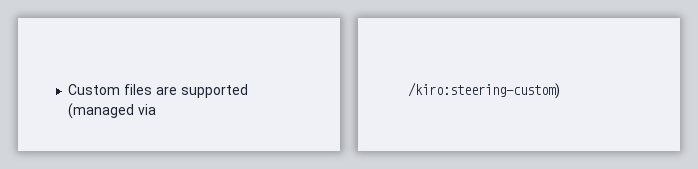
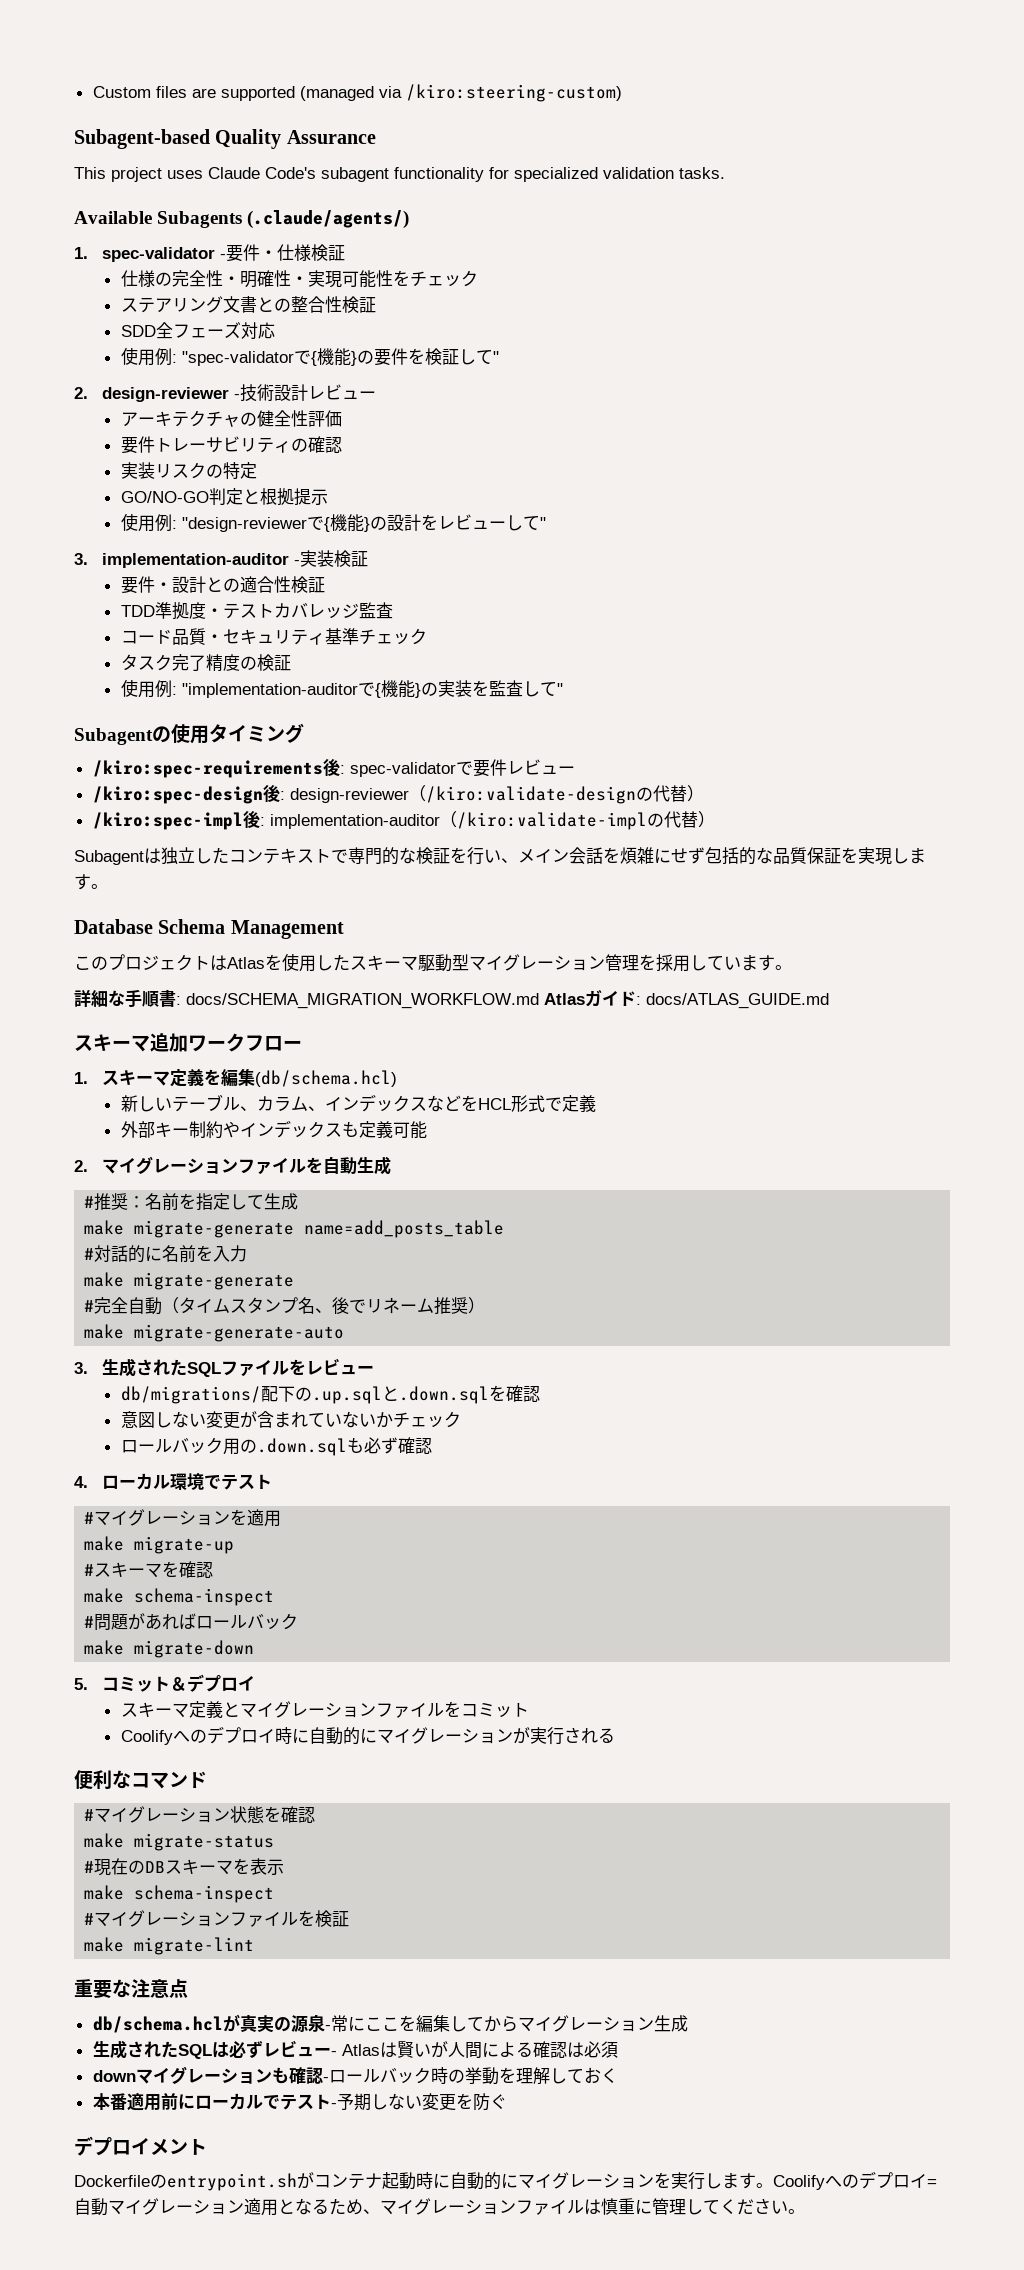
+ Subagent-based Quality Assurance
+ This project uses Claude Code's subagent functionality for specialized validation tasks.
+ Available Subagents (.claude/agents/)
+ 1. spec-validator -要件・仕様検証
+ 仕様の完全性・明確性・実現可能性をチェック
+ ステアリング文書との整合性検証
+ SDD全フェーズ対応
+ 使用例: "spec-validatorで{機能}の要件を検証して"
+ 2. design-reviewer -技術設計レビュー
+ アーキテクチャの健全性評価
+ 要件トレーサビリティの確認
+ 実装リスクの特定
+ GO/NO-GO判定と根拠提示
+ 使用例: "design-reviewerで{機能}の設計をレビューして"
+ 3. implementation-auditor -実装検証
+ 要件・設計との適合性検証
+ TDD準拠度・テストカバレッジ監査
+ コード品質・セキュリティ基準チェック
+ タスク完了精度の検証
+ 使用例: "implementation-auditorで{機能}の実装を監査して"
+ Subagentの使用タイミング
+ /kiro:spec-requirements後: spec-validatorで要件レビュー
+ /kiro:spec-design後: design-reviewer（/kiro:validate-designの代替）
+ /kiro:spec-impl後: implementation-auditor（/kiro:validate-implの代替）
+ Subagentは独立したコンテキストで専門的な検証を行い、メイン会話を煩雑にせず包括的な品質保証を実現します。
+ Database Schema Management
+ このプロジェクトはAtlasを使用したスキーマ駆動型マイグレーション管理を採用しています。
+ 詳細な手順書: docs/SCHEMA_MIGRATION_WORKFLOW.md Atlasガイド: docs/ATLAS_GUIDE.md
+ スキーマ追加ワークフロー
+ 1.スキーマ定義を編集(db/schema.hcl)
+ 新しいテーブル、カラム、インデックスなどをHCL形式で定義
+ 外部キー制約やインデックスも定義可能
+ 2.マイグレーションファイルを自動生成
+ #推奨：名前を指定して生成
+ make migrate-generate name=add_posts_table
+ #対話的に名前を入力
+ make migrate-generate
+ #完全自動（タイムスタンプ名、後でリネーム推奨）
+ make migrate-generate-auto
+ 3.生成されたSQLファイルをレビュー
+ db/migrations/配下の.up.sqlと.down.sqlを確認
+ 意図しない変更が含まれていないかチェック
+ ロールバック用の.down.sqlも必ず確認
+ 4.ローカル環境でテスト
+ #マイグレーションを適用
+ make migrate-up
+ #スキーマを確認
+ make schema-inspect
+ #問題があればロールバック
+ make migrate-down
+ 5.コミット＆デプロイ
+ スキーマ定義とマイグレーションファイルをコミット
+ Coolifyへのデプロイ時に自動的にマイグレーションが実行される
+ 便利なコマンド
+ #マイグレーション状態を確認
+ make migrate-status
+ #現在のDBスキーマを表示
+ make schema-inspect
+ #マイグレーションファイルを検証
+ make migrate-lint
+ 重要な注意点
+ db/schema.hclが真実の源泉-常にここを編集してからマイグレーション生成
+ 生成されたSQLは必ずレビュー- Atlasは賢いが人間による確認は必須
+ downマイグレーションも確認-ロールバック時の挙動を理解しておく
+ 本番適用前にローカルでテスト-予期しない変更を防ぐ
+ デプロイメント
+ Dockerfileのentrypoint.shがコンテナ起動時に自動的にマイグレーションを実行します。Coolifyへのデプロイ=自動マイグレーション適用となるため、マイグレーションファイルは慎重に管理してください。

